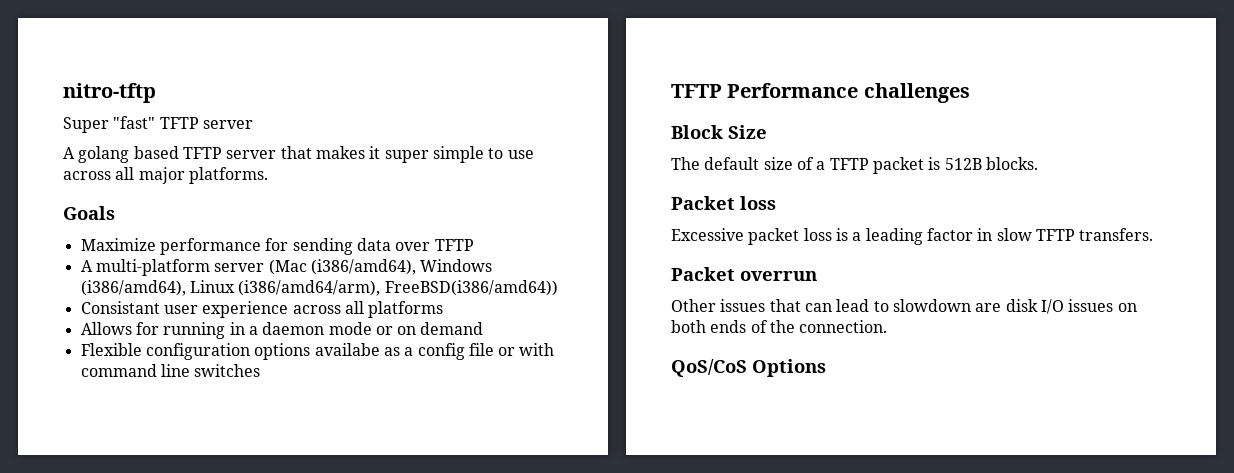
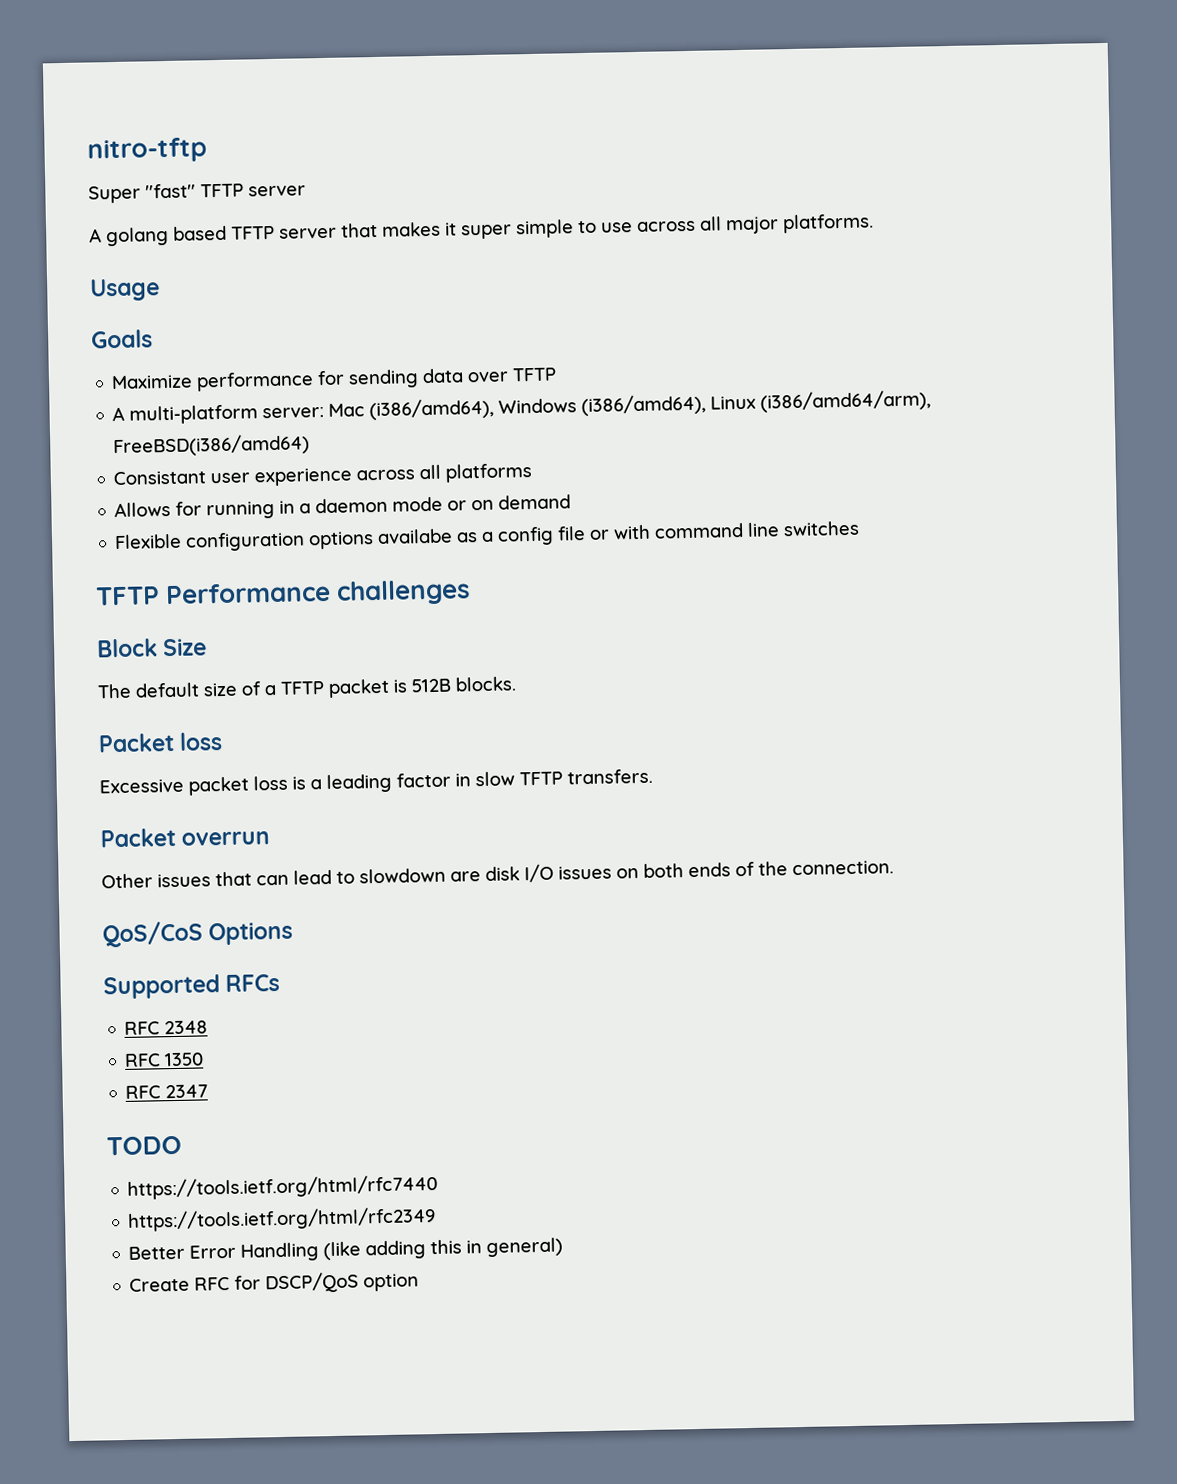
+ Usage
- A multi-platform server (Mac (i386/amd64), Windows (i386/amd64), Linux (i386/amd64/arm), FreeBSD(i386/amd64))
+ A multi-platform server: Mac (i386/amd64), Windows (i386/amd64), Linux (i386/amd64/arm), FreeBSD(i386/amd64)
+ Supported RFCs
+ RFC 2348
+ RFC 1350
+ RFC 2347
+ TODO
+ https://tools.ietf.org/html/rfc7440
+ https://tools.ietf.org/html/rfc2349
+ Better Error Handling (like adding this in general)
+ Create RFC for DSCP/QoS option

